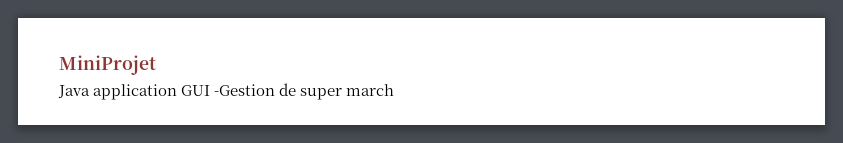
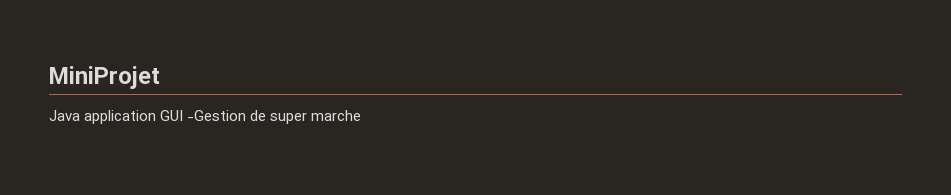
- Java application GUI -Gestion de super march
+ Java application GUI -Gestion de super marche

